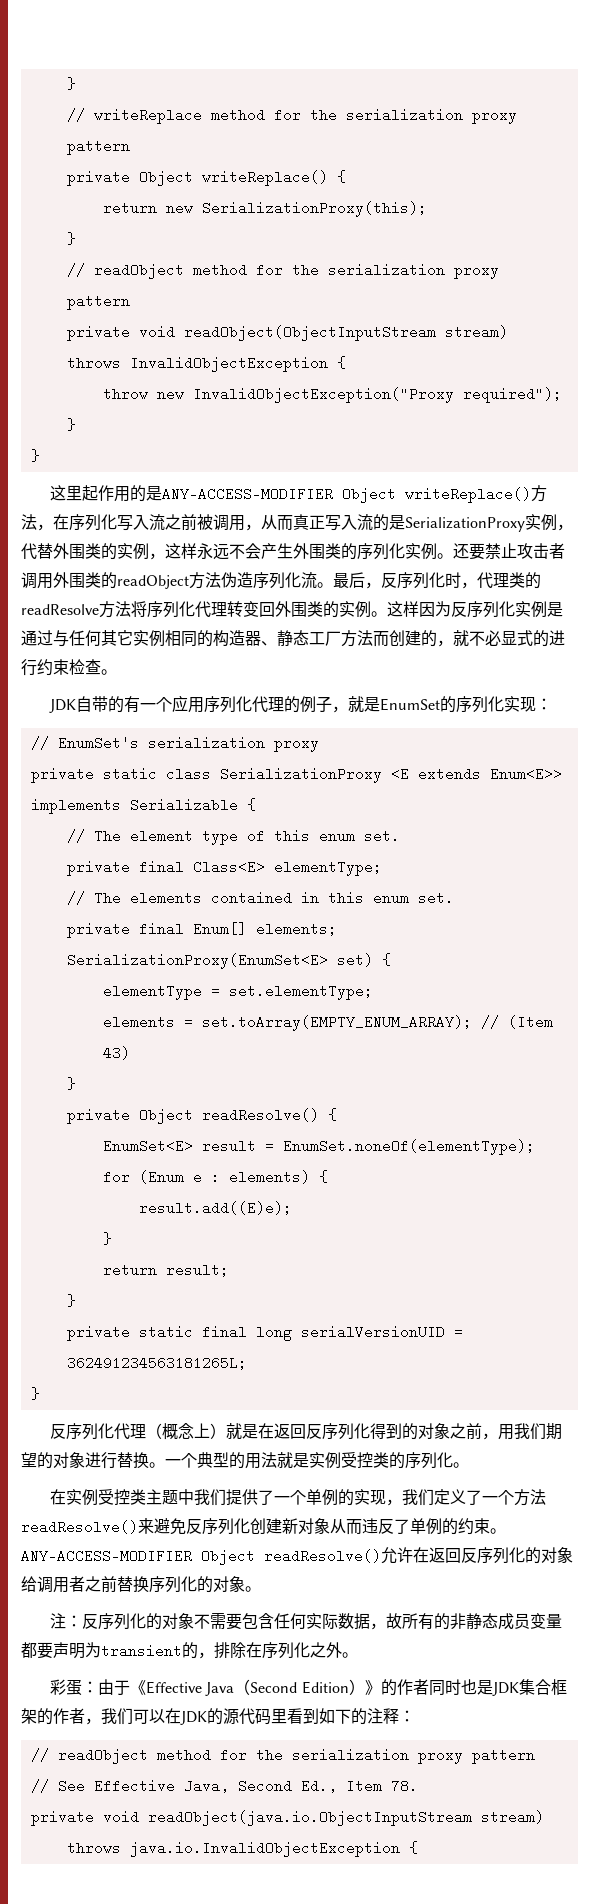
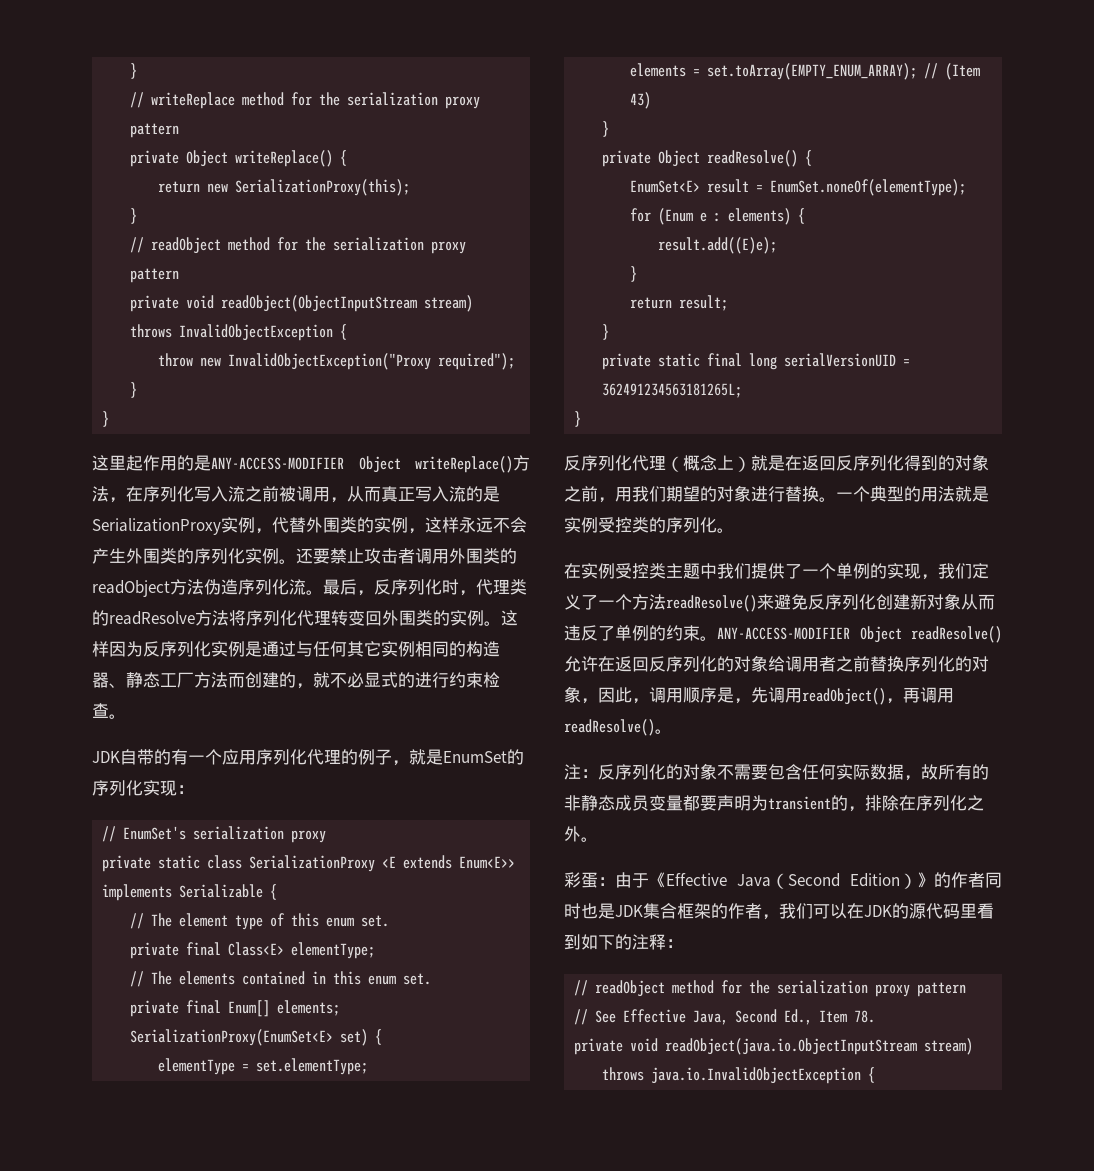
- ANY-ACCESS-MODIFIER Object readResolve()允许在返回反序列化的对象给调用者之前替换序列化的对象。
+ ANY-ACCESS-MODIFIER Object readResolve()允许在返回反序列化的对象给调用者之前替换序列化的对象，因此，调用顺序是，先调用readObject()，再调用readResolve()。

